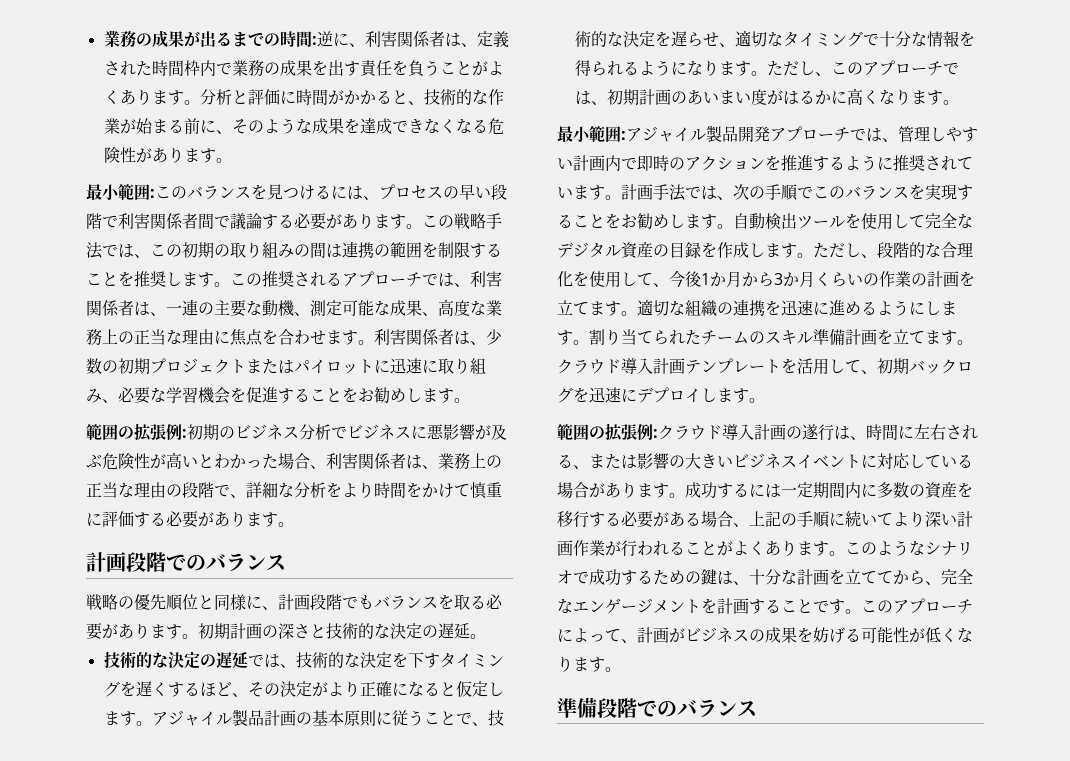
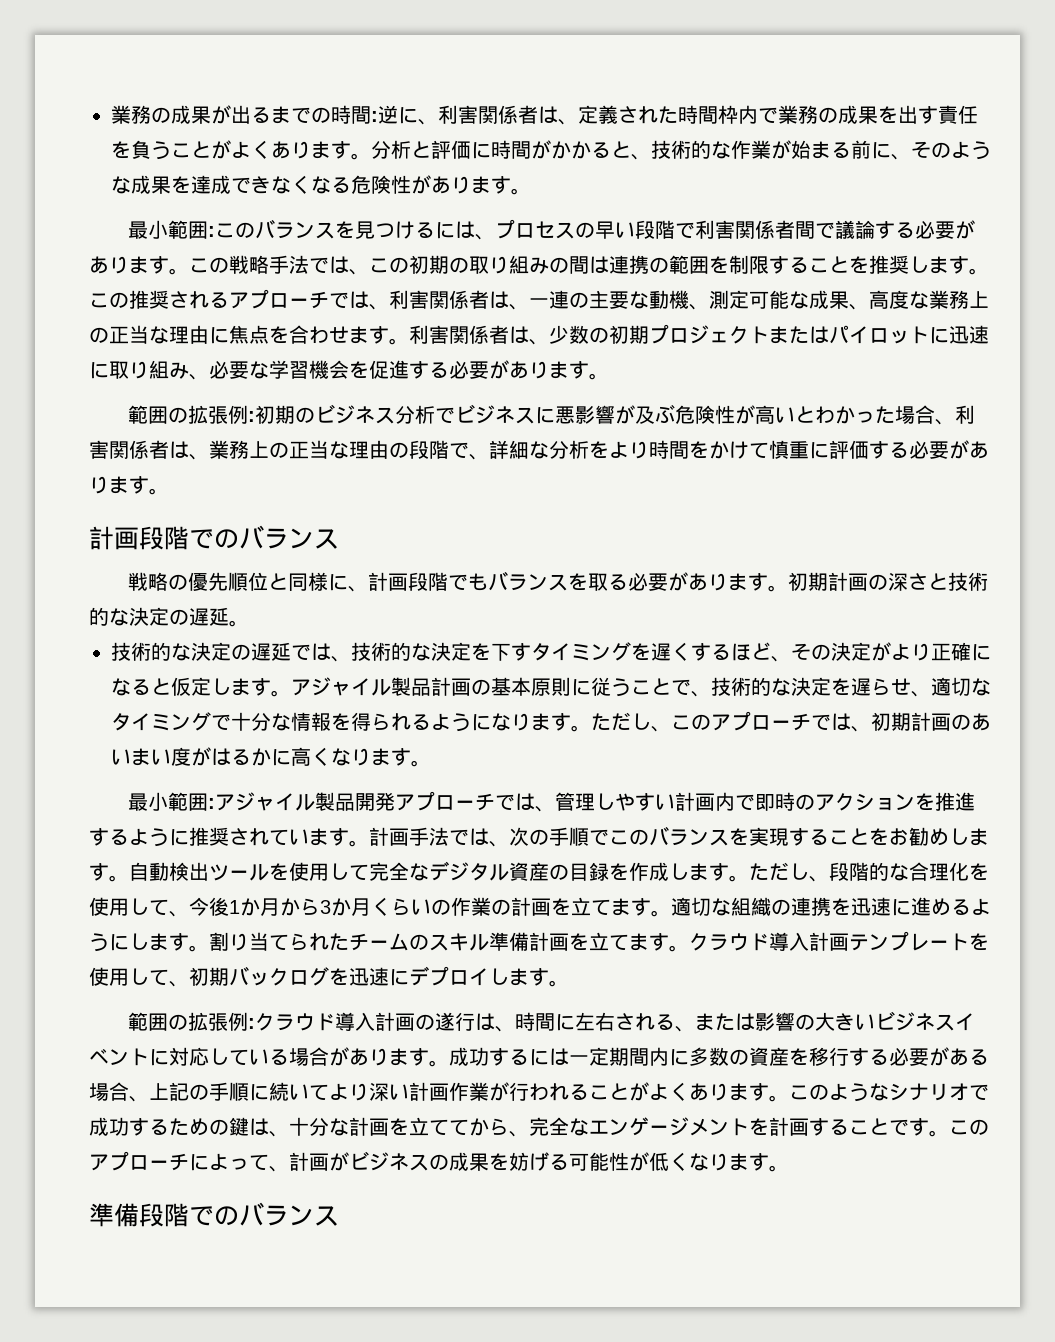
- 利害関係者は、少数の初期プロジェクトまたはパイロットに迅速に取り組み、必要な学習機会を促進することをお勧めします。
+ 利害関係者は、少数の初期プロジェクトまたはパイロットに迅速に取り組み、必要な学習機会を促進する必要があります。
- クラウド導入計画テンプレートを活用して、初期バックログを迅速にデプロイします。
+ クラウド導入計画テンプレートを使用して、初期バックログを迅速にデプロイします。

